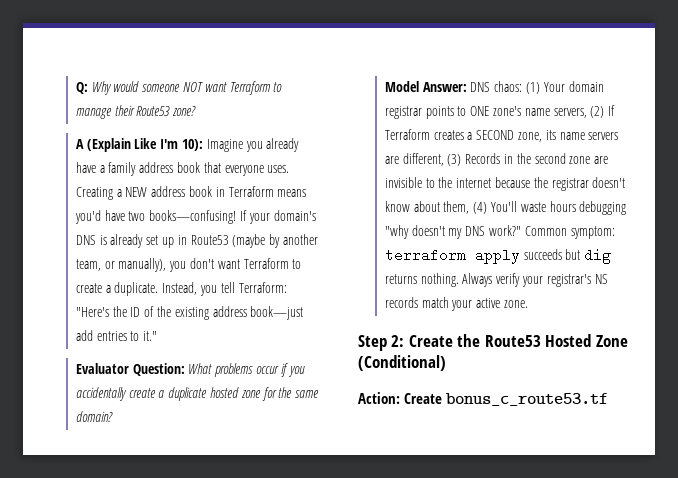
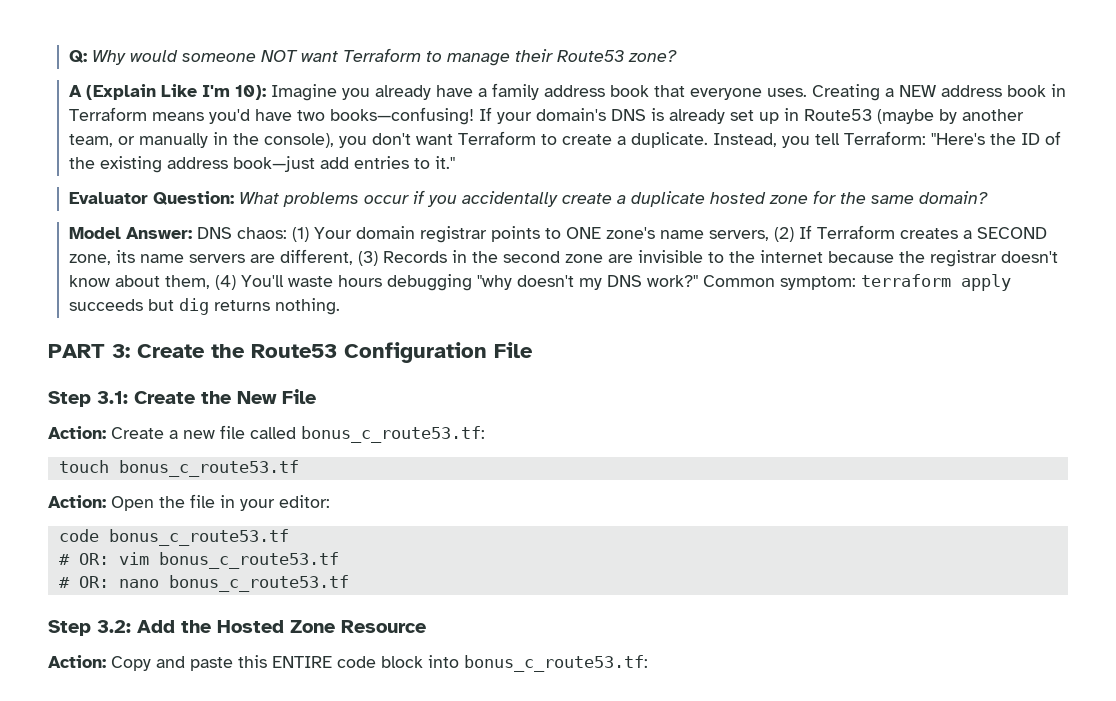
- If your domain's DNS is already set up in Route53 (maybe by another team, or manually), you don't want Terraform to create a duplicate.
+ If your domain's DNS is already set up in Route53 (maybe by another team, or manually in the console), you don't want Terraform to create a duplicate.
- Common symptom: terraform apply succeeds but dig returns nothing. Always verify your registrar's NS records match your active zone.
- Step 2: Create the Route53 Hosted Zone (Conditional)
- Action: Create bonus_c_route53.tf
+ Common symptom: terraform apply succeeds but dig returns nothing.
+ PART 3: Create the Route53 Configuration File
+ Step 3.1: Create the New File
+ Action: Create a new file called bonus_c_route53.tf:
+ touch bonus_c_route53.tf
+ Action: Open the file in your editor:
+ code bonus_c_route53.tf
+ # OR: vim bonus_c_route53.tf
+ # OR: nano bonus_c_route53.tf
+ Step 3.2: Add the Hosted Zone Resource
+ Action: Copy and paste this ENTIRE code block into bonus_c_route53.tf:

